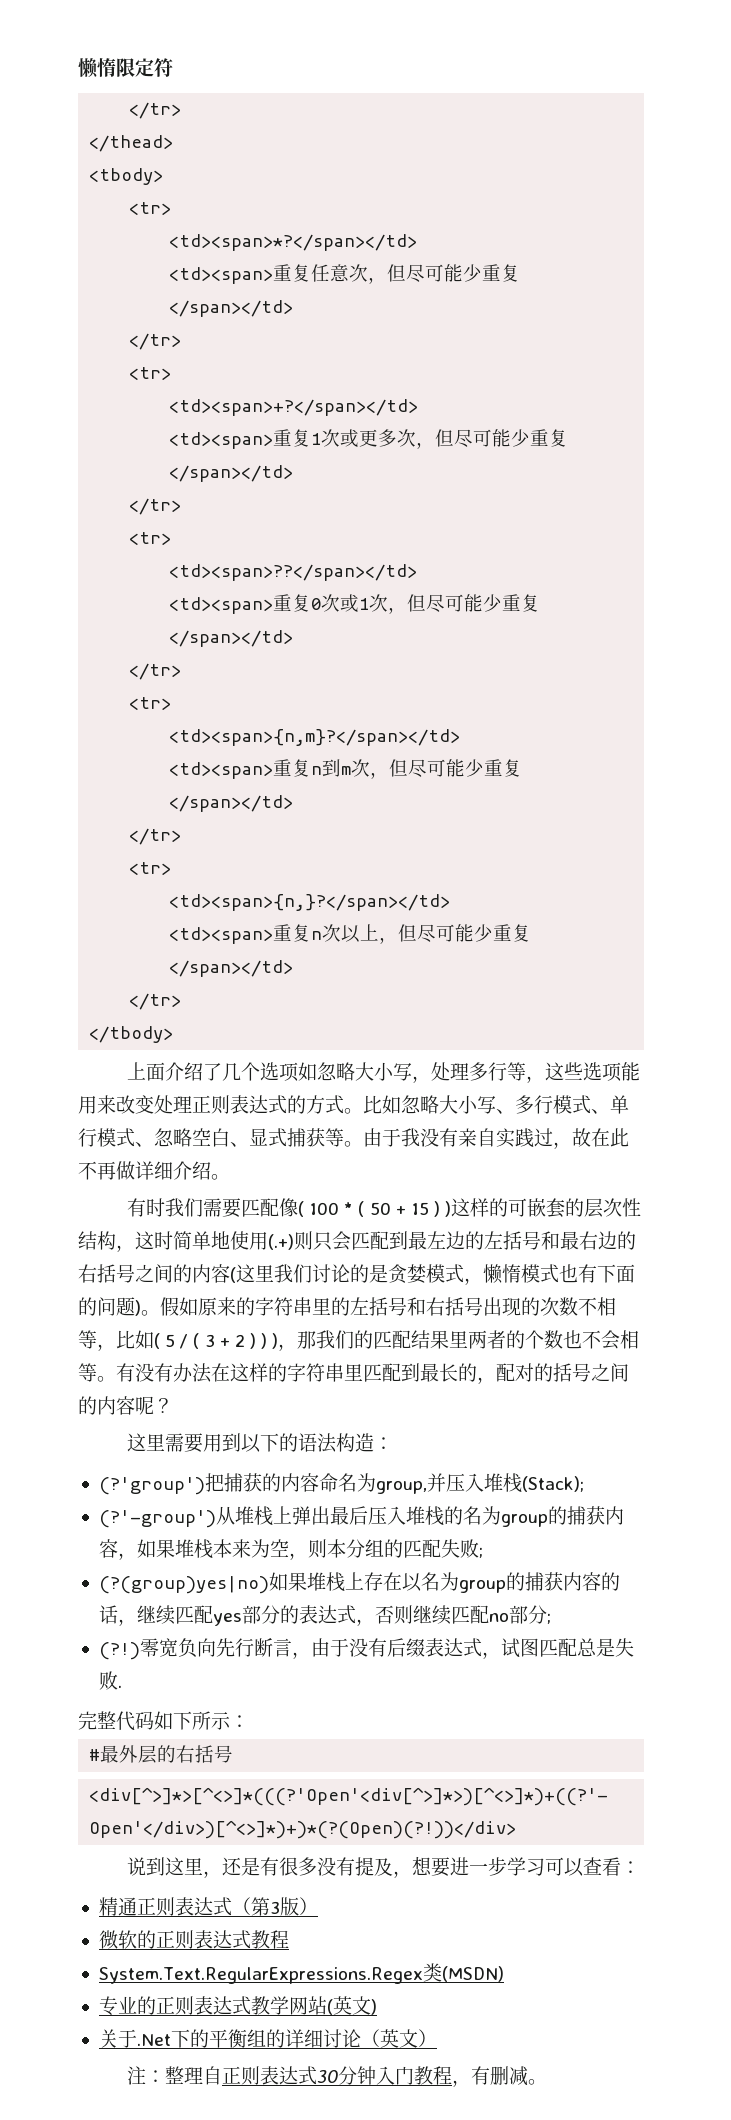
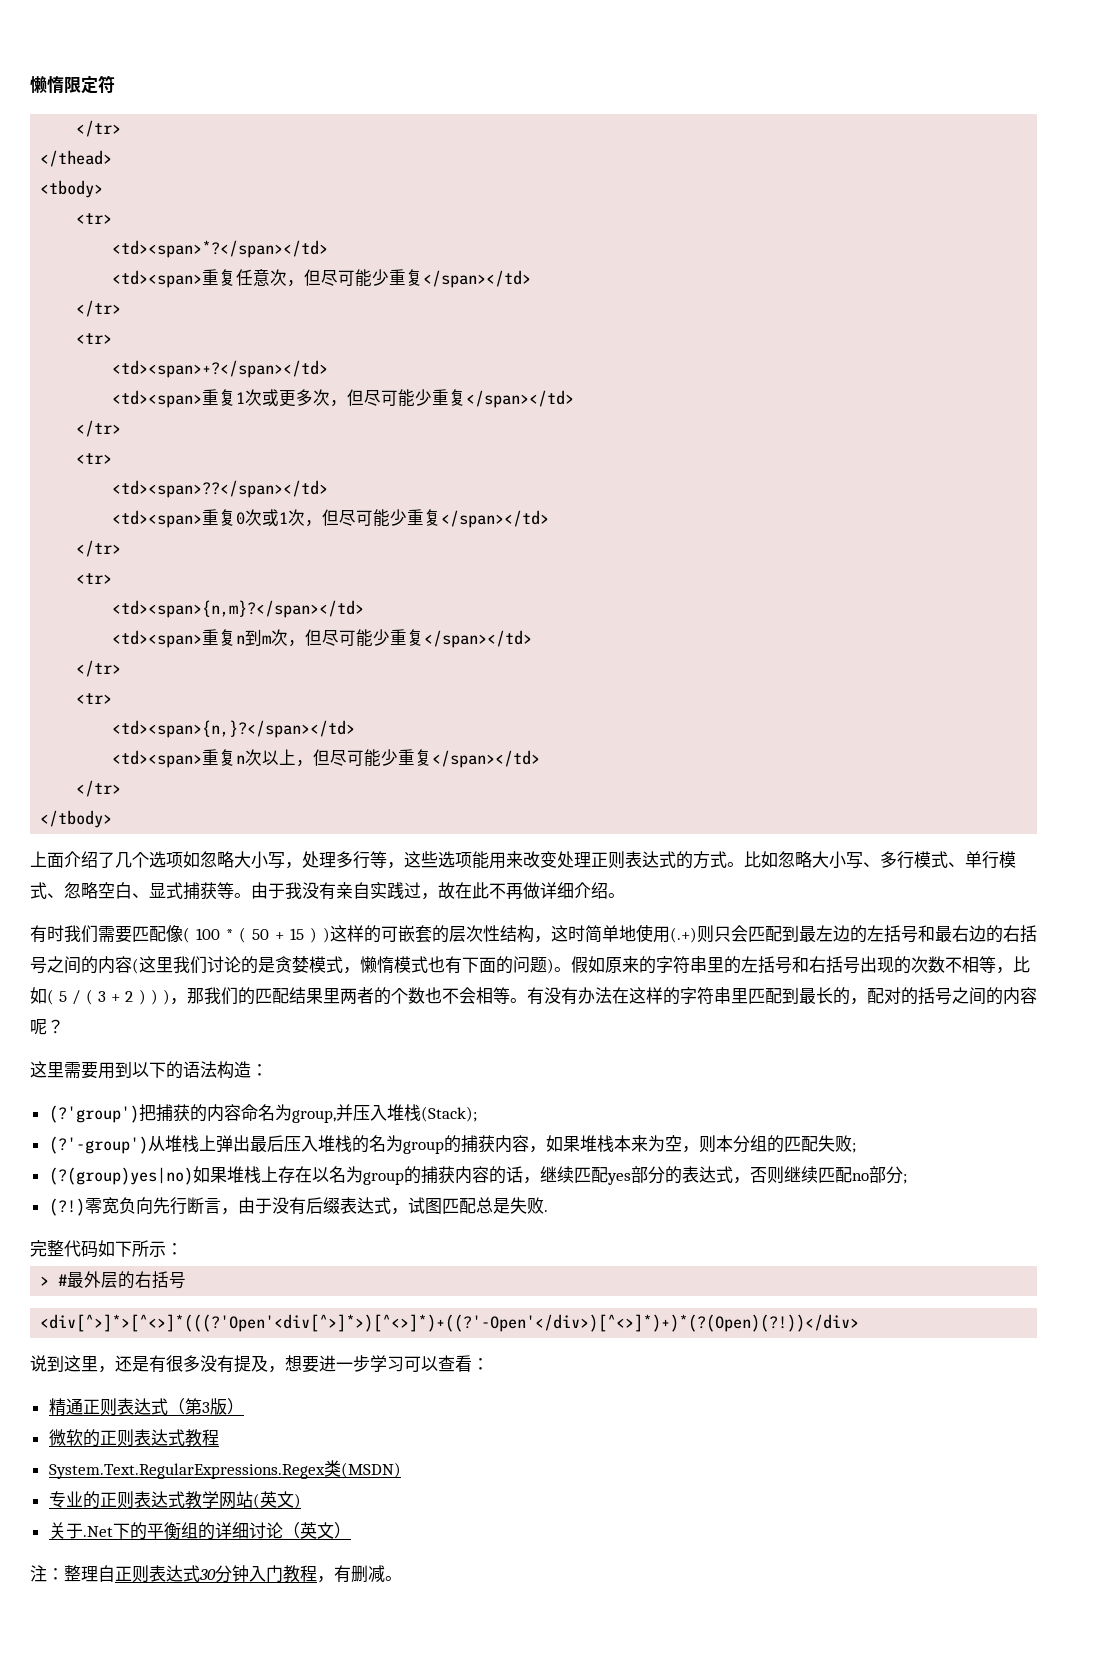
- #最外层的右括号
+ > #最外层的右括号

